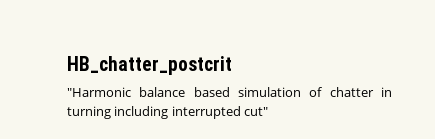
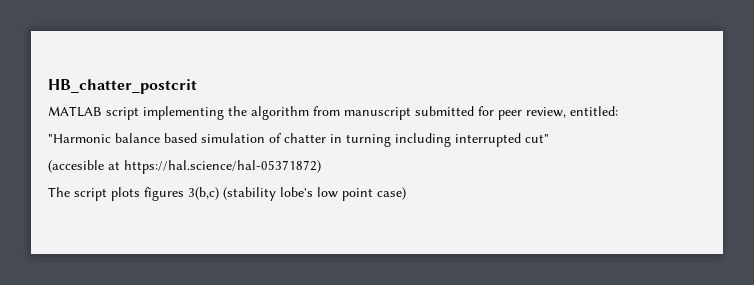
+ MATLAB script implementing the algorithm from manuscript submitted for peer review, entitled:
+ (accesible at https://hal.science/hal-05371872)
+ The script plots figures 3(b,c) (stability lobe's low point case)

